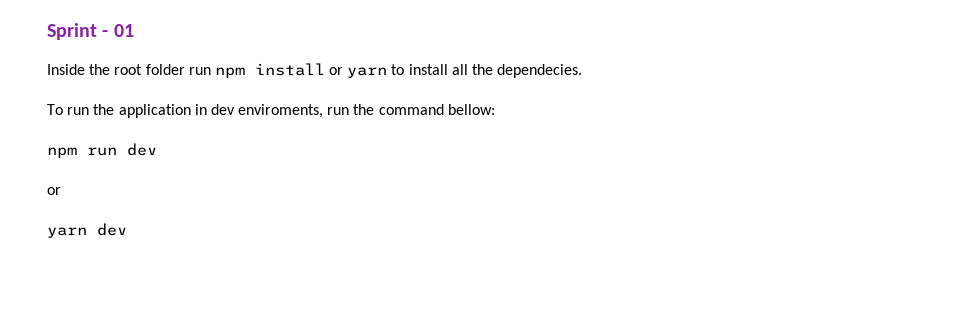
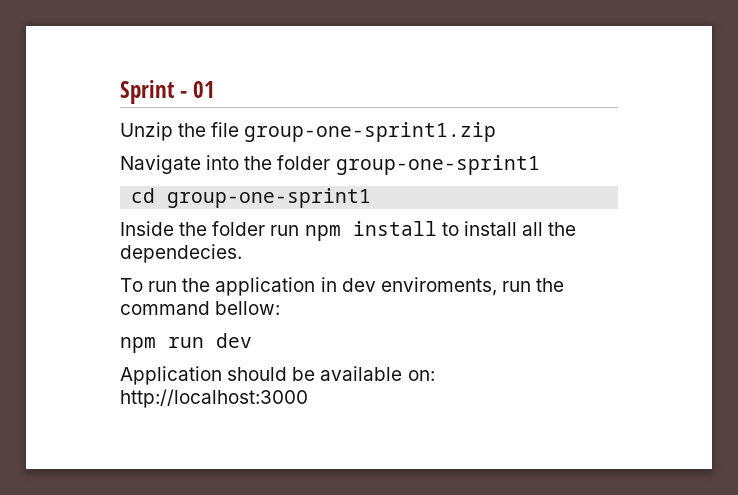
+ Unzip the file group-one-sprint1.zip
+ Navigate into the folder group-one-sprint1
+ cd group-one-sprint1
- Inside the root folder run npm install or yarn to install all the dependecies.
+ Inside the folder run npm install to install all the dependecies.
  npm run dev
- or
- yarn dev
+ Application should be available on: http://localhost:3000

